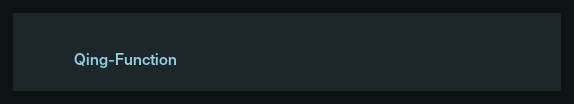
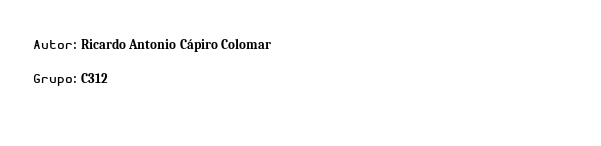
- Qing-Function
+ Autor: Ricardo Antonio Cápiro Colomar
+ Grupo: C312

